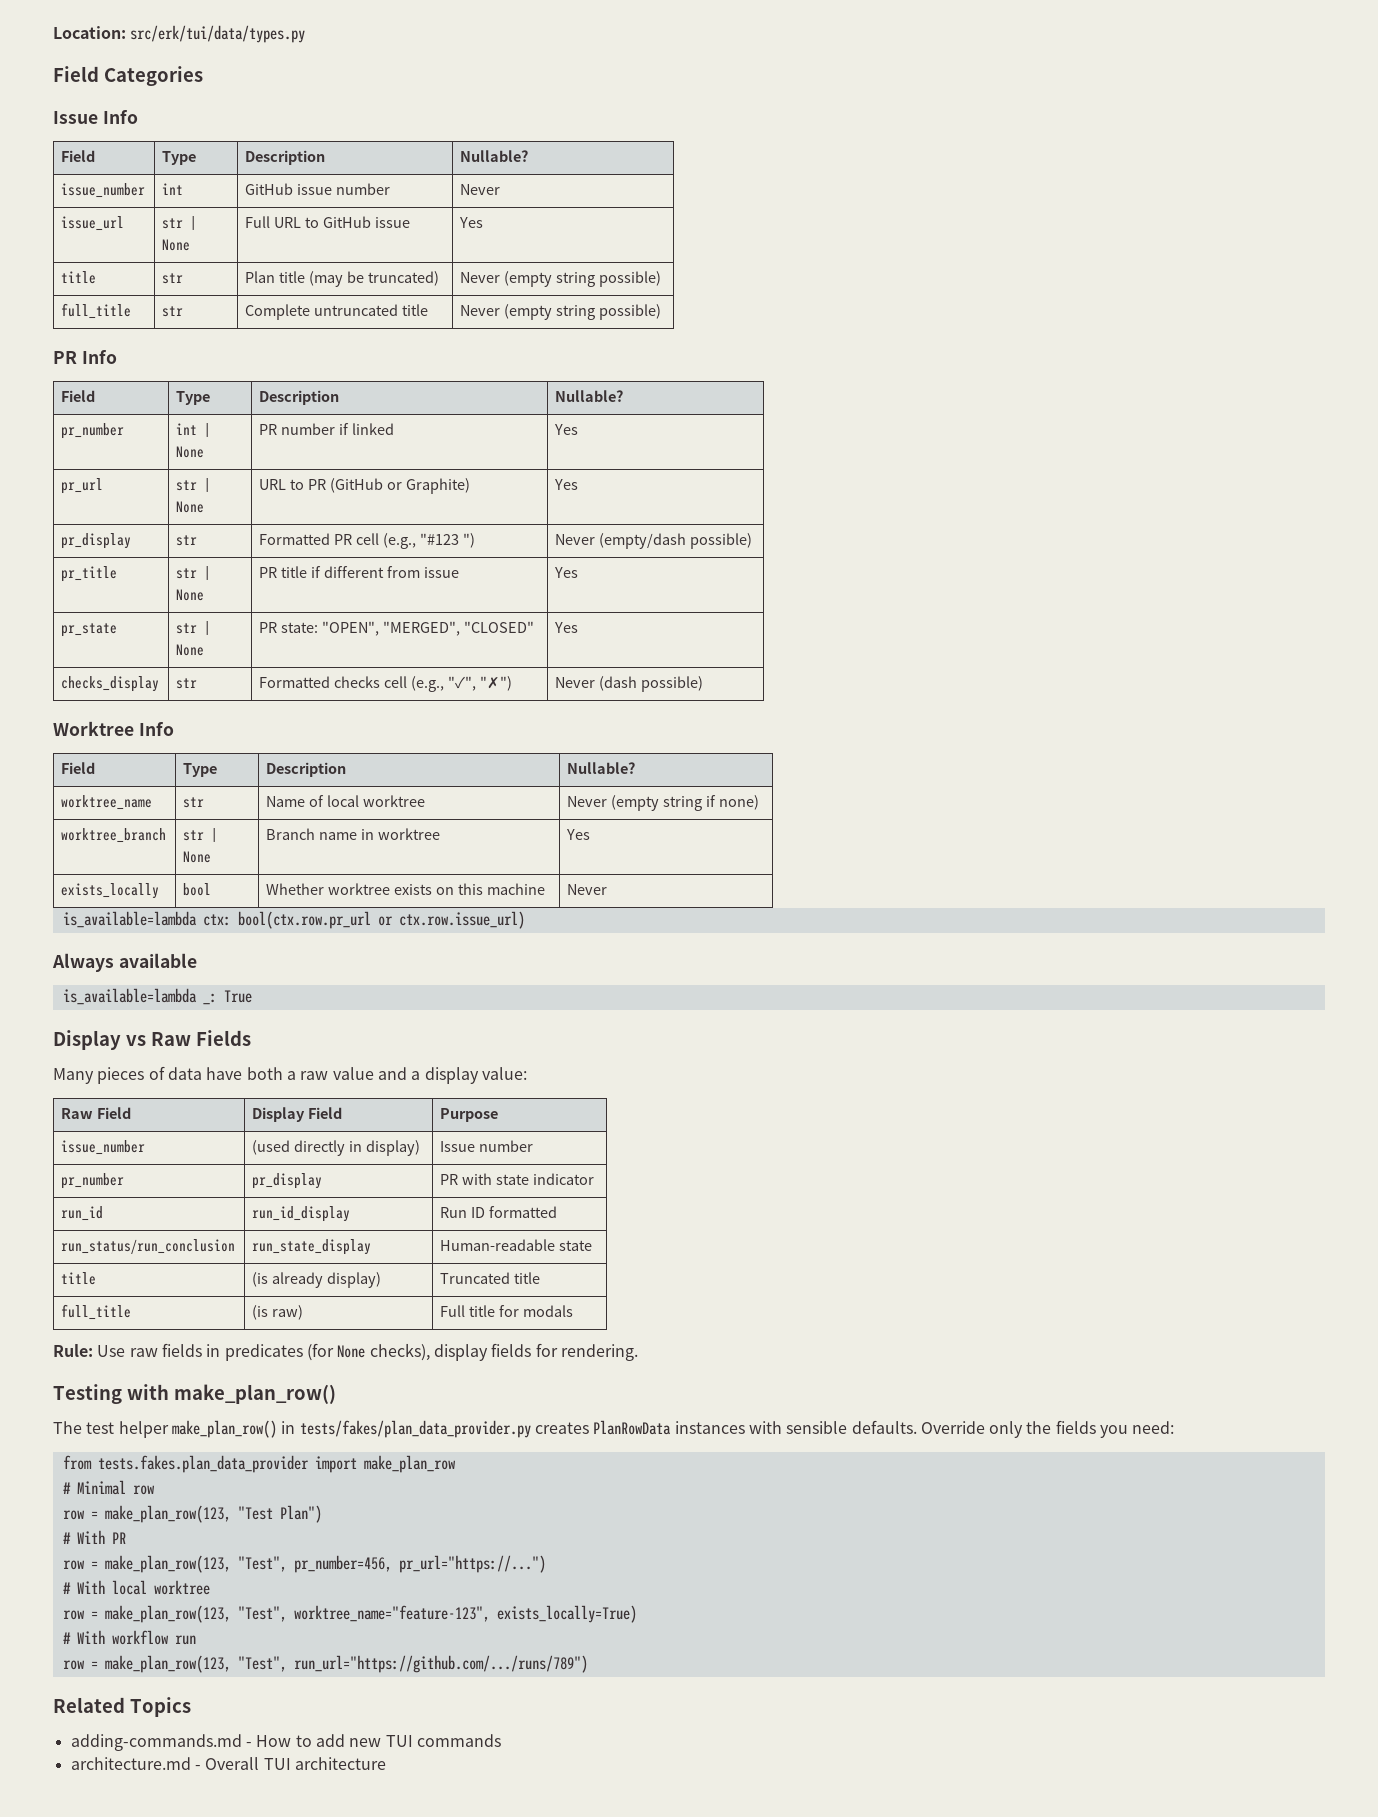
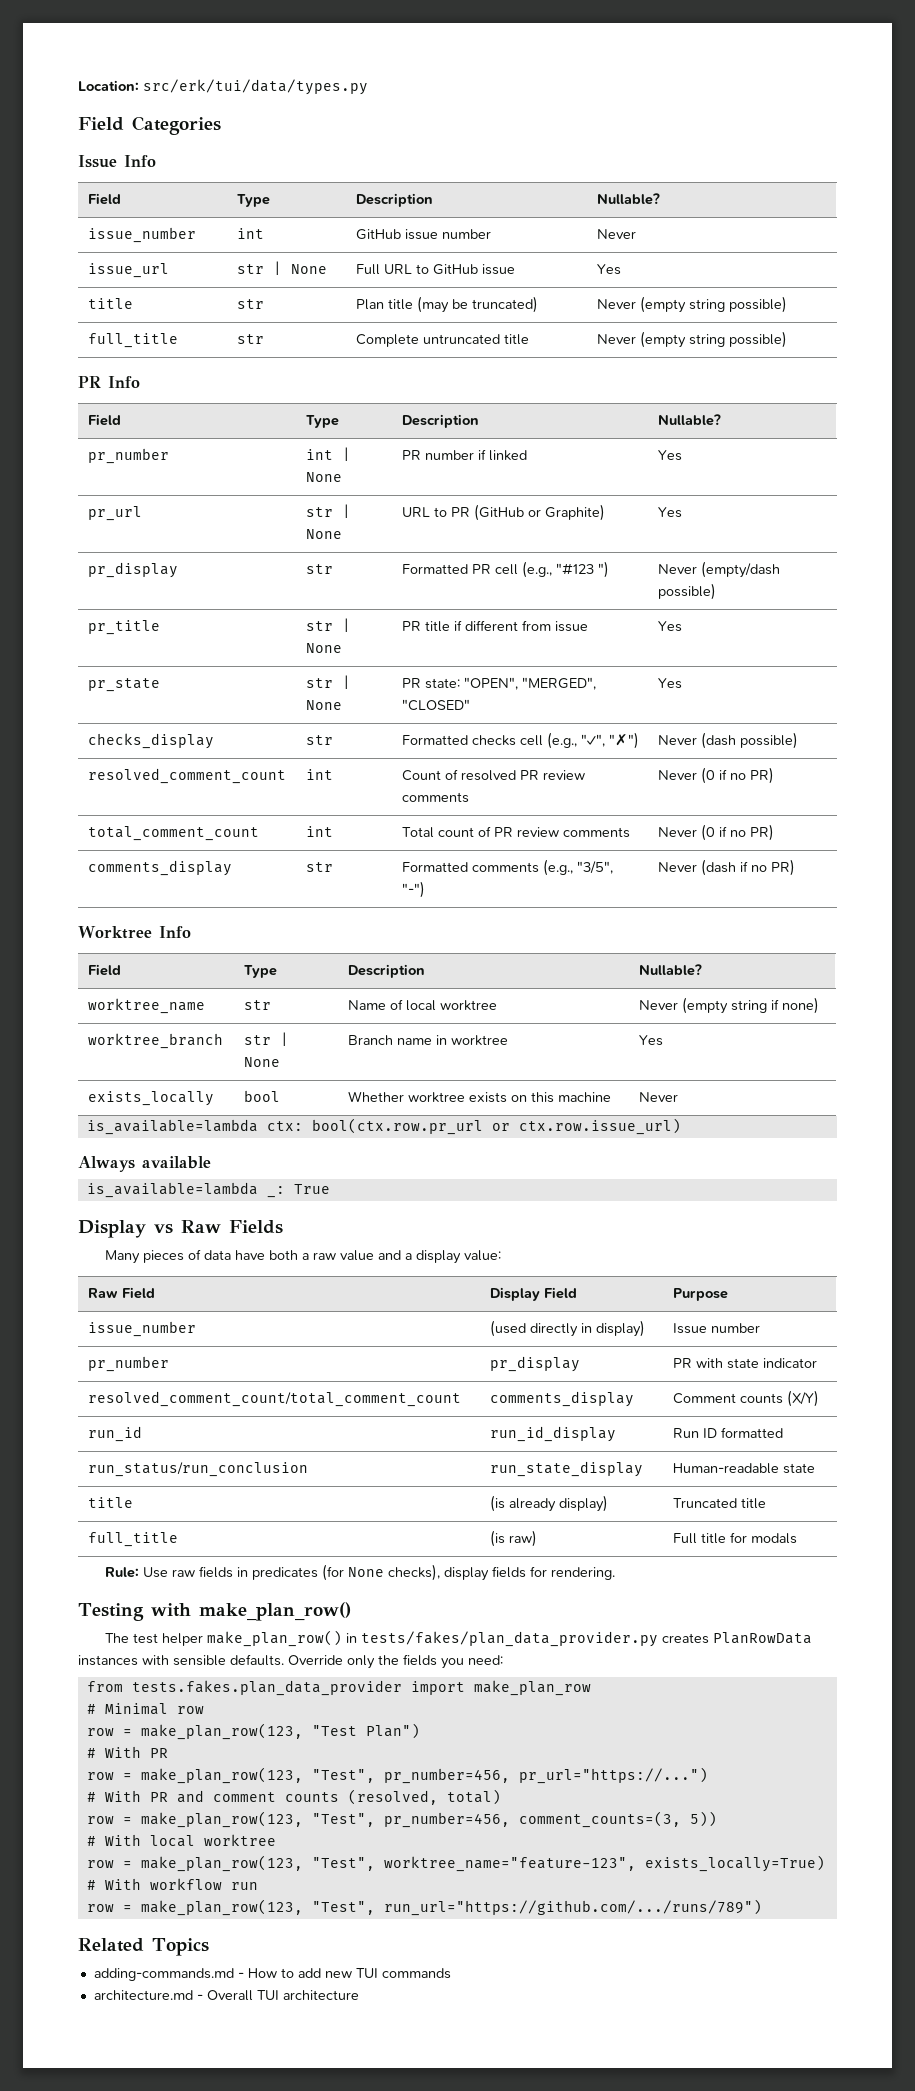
+ resolved_comment_count | int | Count of resolved PR review comments | Never (0 if no PR)
+ total_comment_count | int | Total count of PR review comments | Never (0 if no PR)
+ comments_display | str | Formatted comments (e.g., "3/5", "-") | Never (dash if no PR)
+ resolved_comment_count/total_comment_count | comments_display | Comment counts (X/Y)
+ # With PR and comment counts (resolved, total)
+ row = make_plan_row(123, "Test", pr_number=456, comment_counts=(3, 5))

